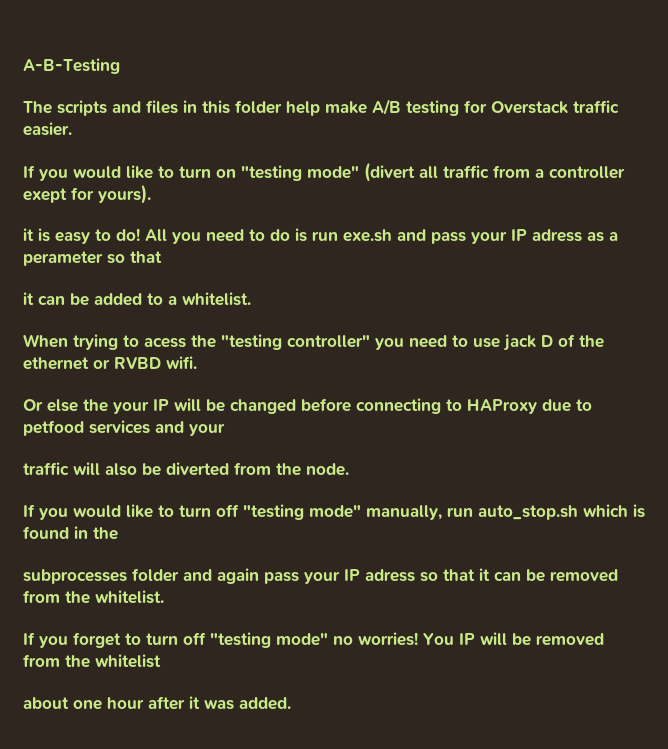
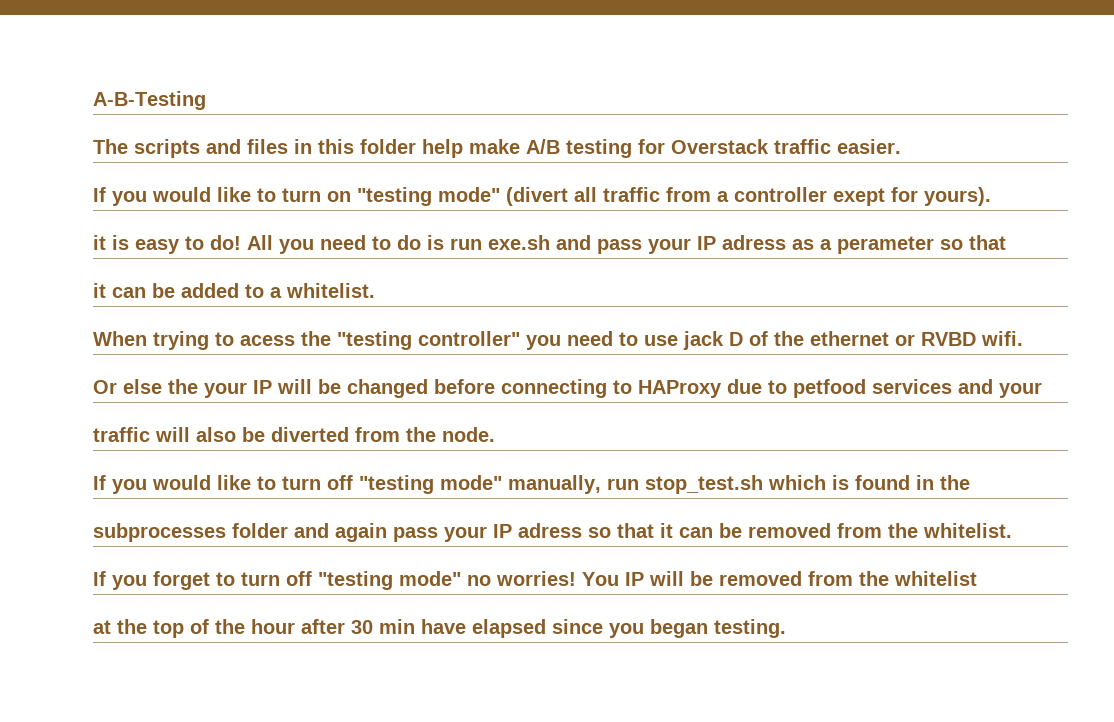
- If you would like to turn off "testing mode" manually, run auto_stop.sh which is found in the
+ If you would like to turn off "testing mode" manually, run stop_test.sh which is found in the
- about one hour after it was added.
+ at the top of the hour after 30 min have elapsed since you began testing.

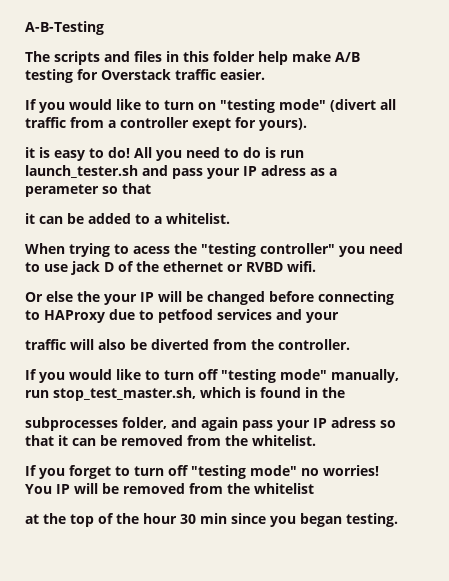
- All you need to do is run exe.sh and pass your IP adress as a perameter so that
+ All you need to do is run launch_tester.sh and pass your IP adress as a perameter so that
- traffic will also be diverted from the node.
+ traffic will also be diverted from the controller.
- If you would like to turn off "testing mode" manually, run stop_test.sh which is found in the
+ If you would like to turn off "testing mode" manually, run stop_test_master.sh, which is found in the
- subprocesses folder and again pass your IP adress so that it can be removed from the whitelist.
+ subprocesses folder, and again pass your IP adress so that it can be removed from the whitelist.
- at the top of the hour after 30 min have elapsed since you began testing.
+ at the top of the hour 30 min since you began testing.

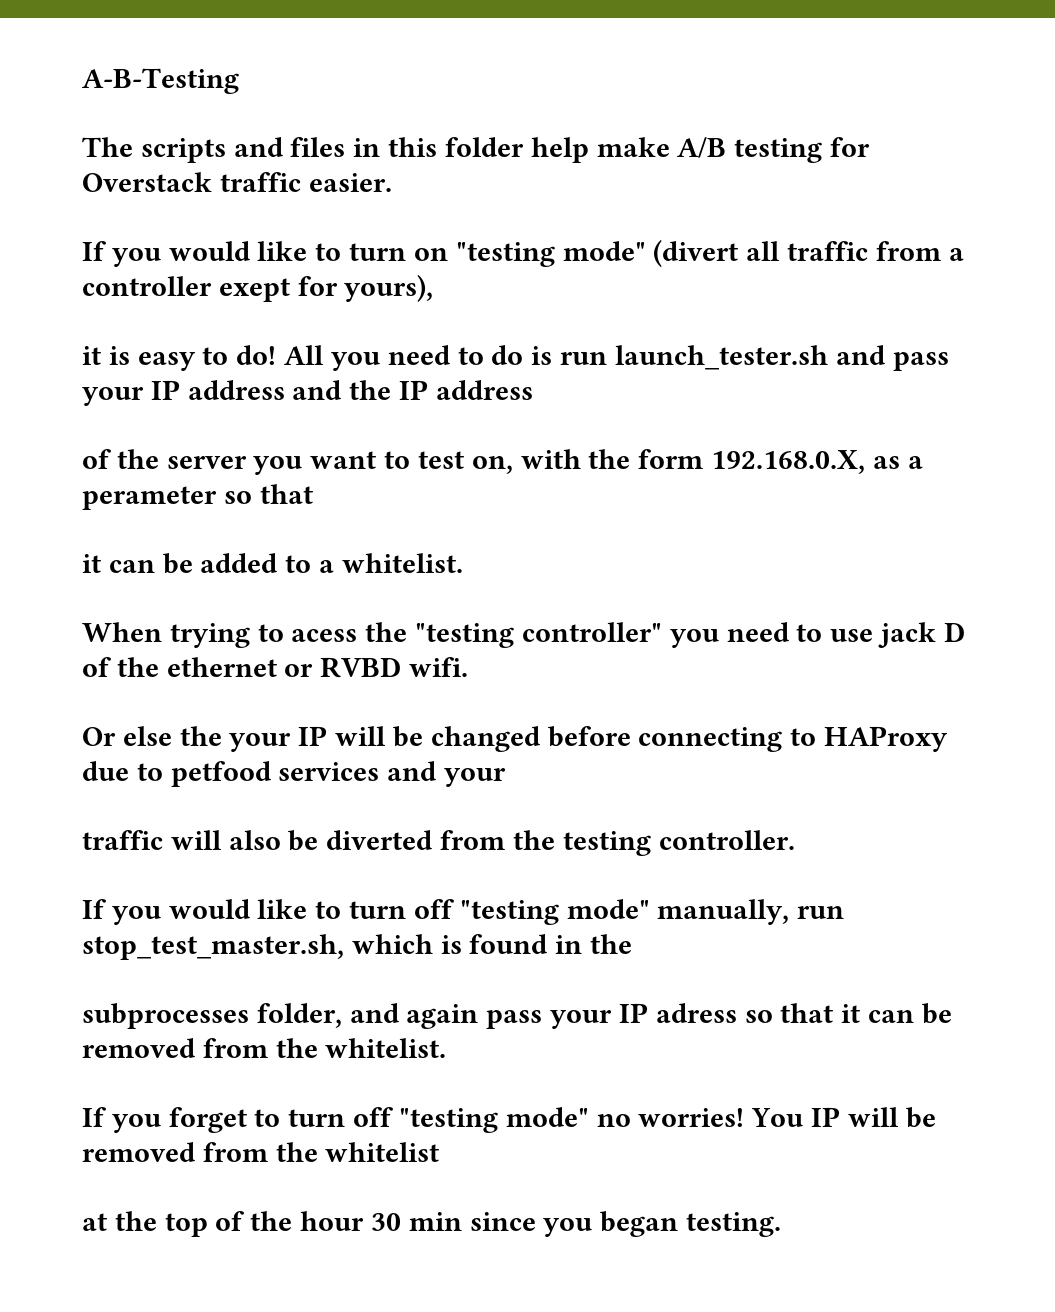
- If you would like to turn on "testing mode" (divert all traffic from a controller exept for yours).
+ If you would like to turn on "testing mode" (divert all traffic from a controller exept for yours),
- All you need to do is run launch_tester.sh and pass your IP adress as a perameter so that
+ All you need to do is run launch_tester.sh and pass your IP address and the IP address
+ of the server you want to test on, with the form 192.168.0.X, as a perameter so that
- traffic will also be diverted from the controller.
+ traffic will also be diverted from the testing controller.

